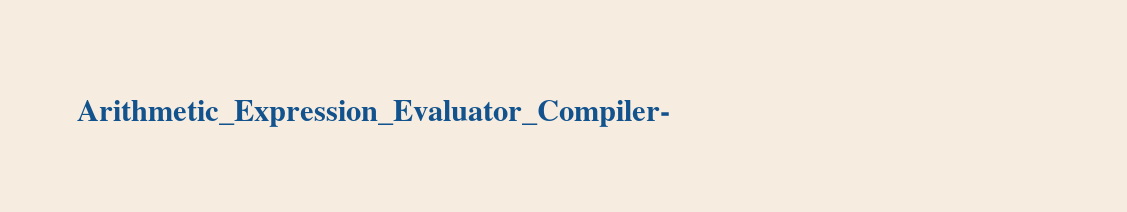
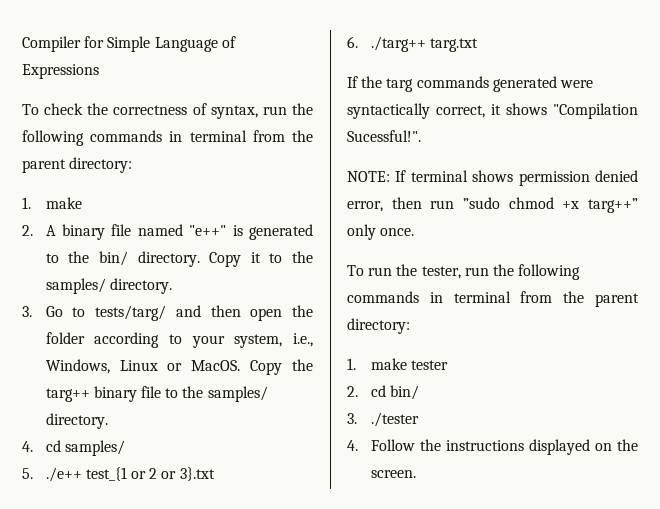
- Arithmetic_Expression_Evaluator_Compiler-
+ Compiler for Simple Language of Expressions
+ To check the correctness of syntax, run the following commands in terminal from the parent directory:
+ 1. make
+ 2. A binary file named "e++" is generated to the bin/ directory. Copy it to the samples/ directory.
+ 3. Go to tests/targ/ and then open the folder according to your system, i.e., Windows, Linux or MacOS. Copy the targ++ binary file to the samples/ directory.
+ 4. cd samples/
+ 5. ./e++ test_{1 or 2 or 3}.txt
+ 6. ./targ++ targ.txt
+ If the targ commands generated were syntactically correct, it shows "Compilation Sucessful!".
+ NOTE: If terminal shows permission denied error, then run ”sudo chmod +x targ++” only once.
+ To run the tester, run the following commands in terminal from the parent directory:
+ 1. make tester
+ 2. cd bin/
+ 3. ./tester
+ 4. Follow the instructions displayed on the screen.

